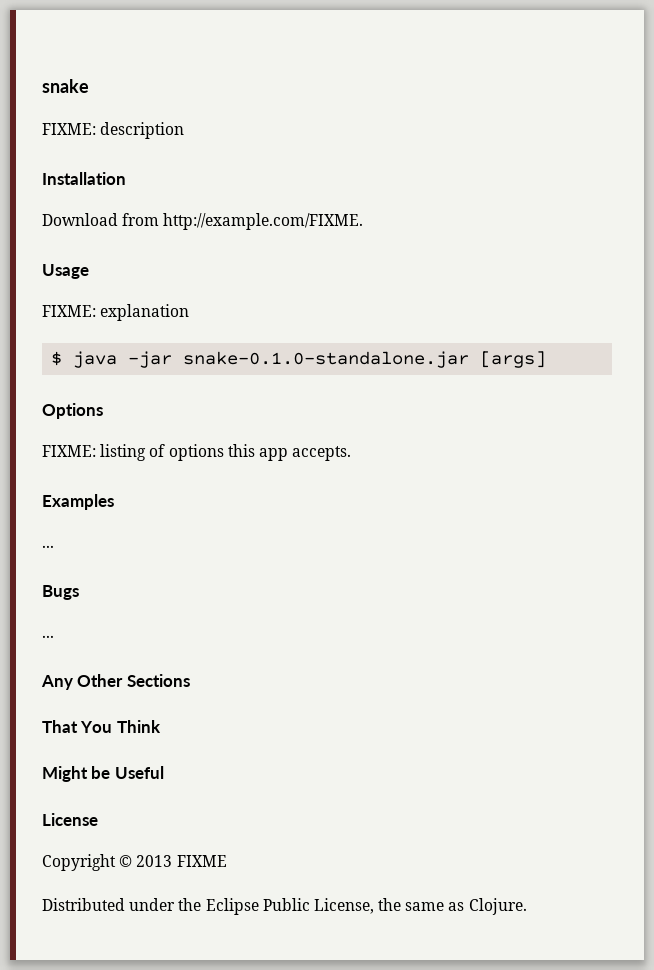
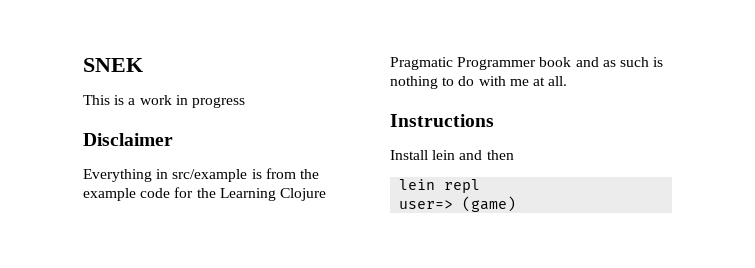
- snake
- FIXME: description
- Installation
- Download from http://example.com/FIXME.
- Usage
- FIXME: explanation
- $ java -jar snake-0.1.0-standalone.jar [args]
- Options
- FIXME: listing of options this app accepts.
- Examples
- ...
- Bugs
- ...
- Any Other Sections
- That You Think
- Might be Useful
- License
- Copyright © 2013 FIXME
- Distributed under the Eclipse Public License, the same as Clojure.
+ SNEK
+ This is a work in progress
+ Disclaimer
+ Everything in src/example is from the example code for the Learning Clojure Pragmatic Programmer book and as such is nothing to do with me at all.
+ Instructions
+ Install lein and then
+ lein repl
+ user=> (game)

